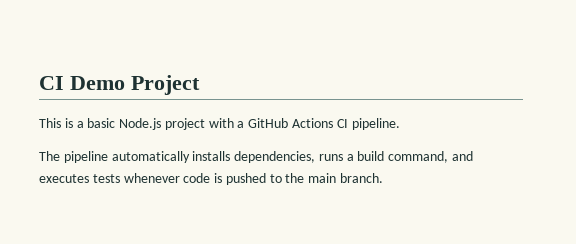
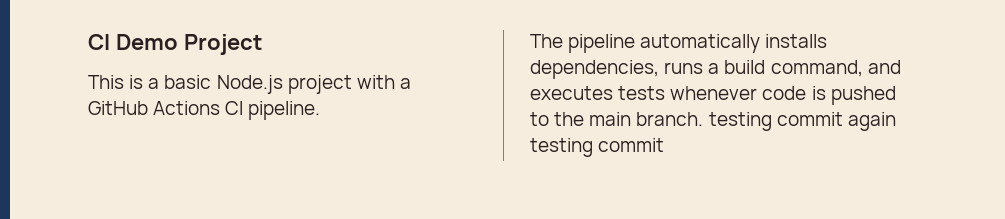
- The pipeline automatically installs dependencies, runs a build command, and executes tests whenever code is pushed to the main branch.
+ The pipeline automatically installs dependencies, runs a build command, and executes tests whenever code is pushed to the main branch. testing commit again testing commit

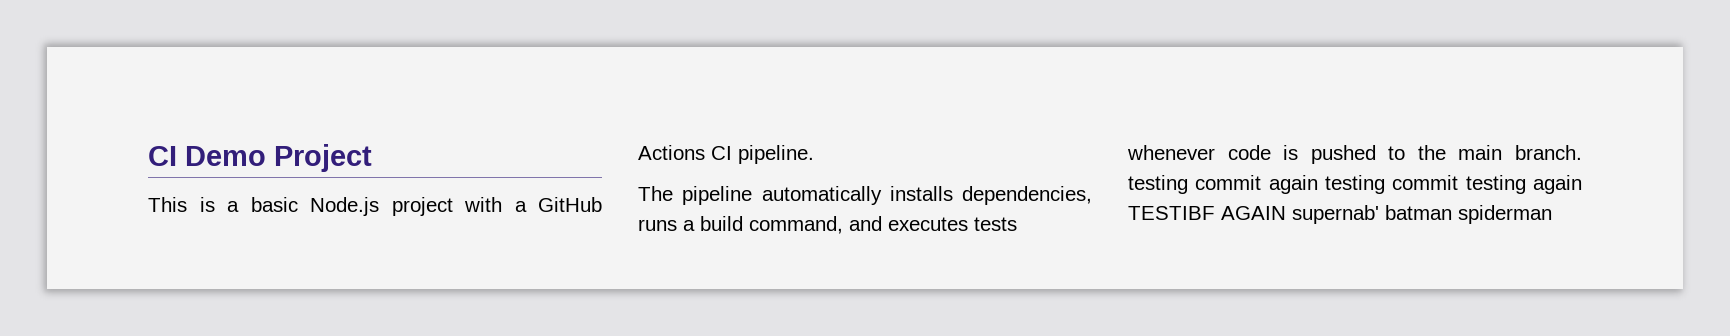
- The pipeline automatically installs dependencies, runs a build command, and executes tests whenever code is pushed to the main branch. testing commit again testing commit
+ The pipeline automatically installs dependencies, runs a build command, and executes tests whenever code is pushed to the main branch. testing commit again testing commit testing again TESTIBF AGAIN supernab' batman spiderman

